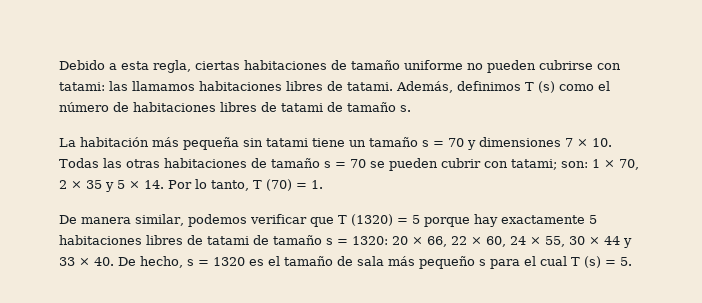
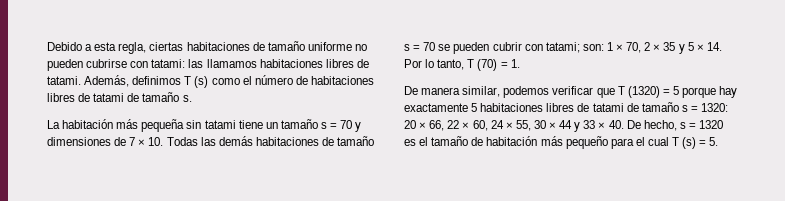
- La habitación más pequeña sin tatami tiene un tamaño s = 70 y dimensiones 7 × 10. Todas las otras habitaciones de tamaño s = 70 se pueden cubrir con tatami; son: 1 × 70, 2 × 35 y 5 × 14. Por lo tanto, T (70) = 1.
+ La habitación más pequeña sin tatami tiene un tamaño s = 70 y dimensiones de 7 × 10. Todas las demás habitaciones de tamaño s = 70 se pueden cubrir con tatami; son: 1 × 70, 2 × 35 y 5 × 14. Por lo tanto, T (70) = 1.
- De manera similar, podemos verificar que T (1320) = 5 porque hay exactamente 5 habitaciones libres de tatami de tamaño s = 1320: 20 × 66, 22 × 60, 24 × 55, 30 × 44 y 33 × 40. De hecho, s = 1320 es el tamaño de sala más pequeño s para el cual T (s) = 5.
+ De manera similar, podemos verificar que T (1320) = 5 porque hay exactamente 5 habitaciones libres de tatami de tamaño s = 1320: 20 × 66, 22 × 60, 24 × 55, 30 × 44 y 33 × 40. De hecho, s = 1320 es el tamaño de habitación más pequeño para el cual T (s) = 5.

